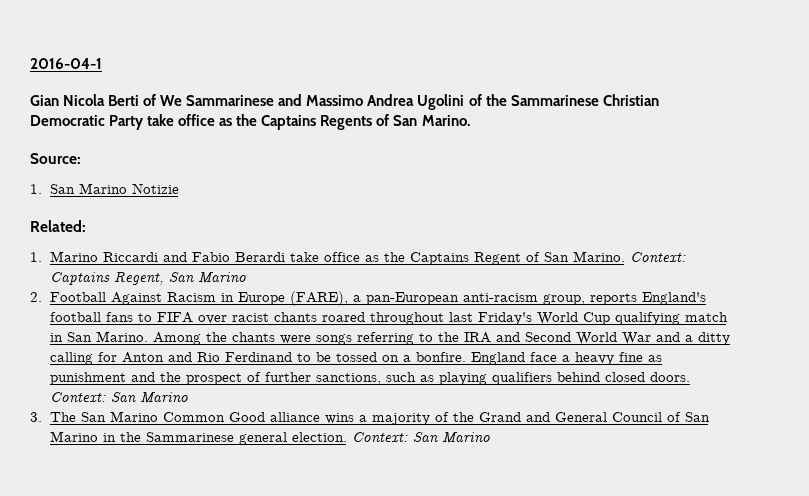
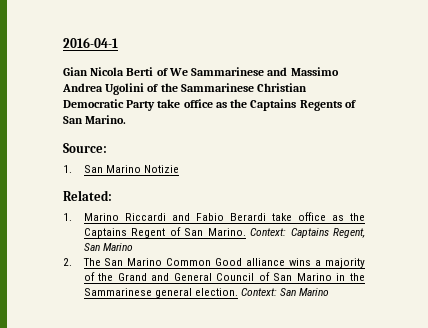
- 2. Football Against Racism in Europe (FARE), a pan-European anti-racism group, reports England's football fans to FIFA over racist chants roared throughout last Friday's World Cup qualifying match in San Marino. Among the chants were songs referring to the IRA and Second World War and a ditty calling for Anton and Rio Ferdinand to be tossed on a bonfire. England face a heavy fine as punishment and the prospect of further sanctions, such as playing qualifiers behind closed doors. Context: San Marino
- 3. The San Marino Common Good alliance wins a majority of the Grand and General Council of San Marino in the Sammarinese general election.
+ 2. The San Marino Common Good alliance wins a majority of the Grand and General Council of San Marino in the Sammarinese general election.

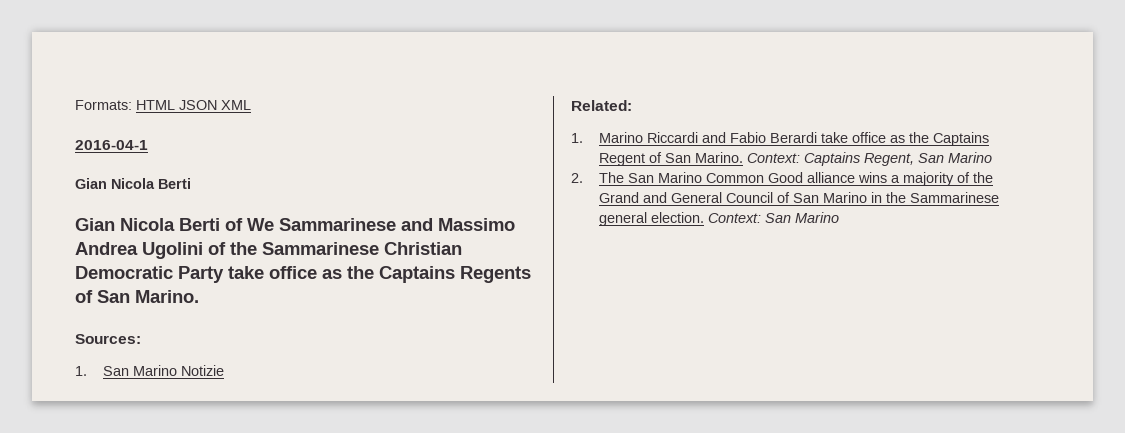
+ Formats: HTML JSON XML
  2016-04-1
+ Gian Nicola Berti
- Source:
+ Sources:

